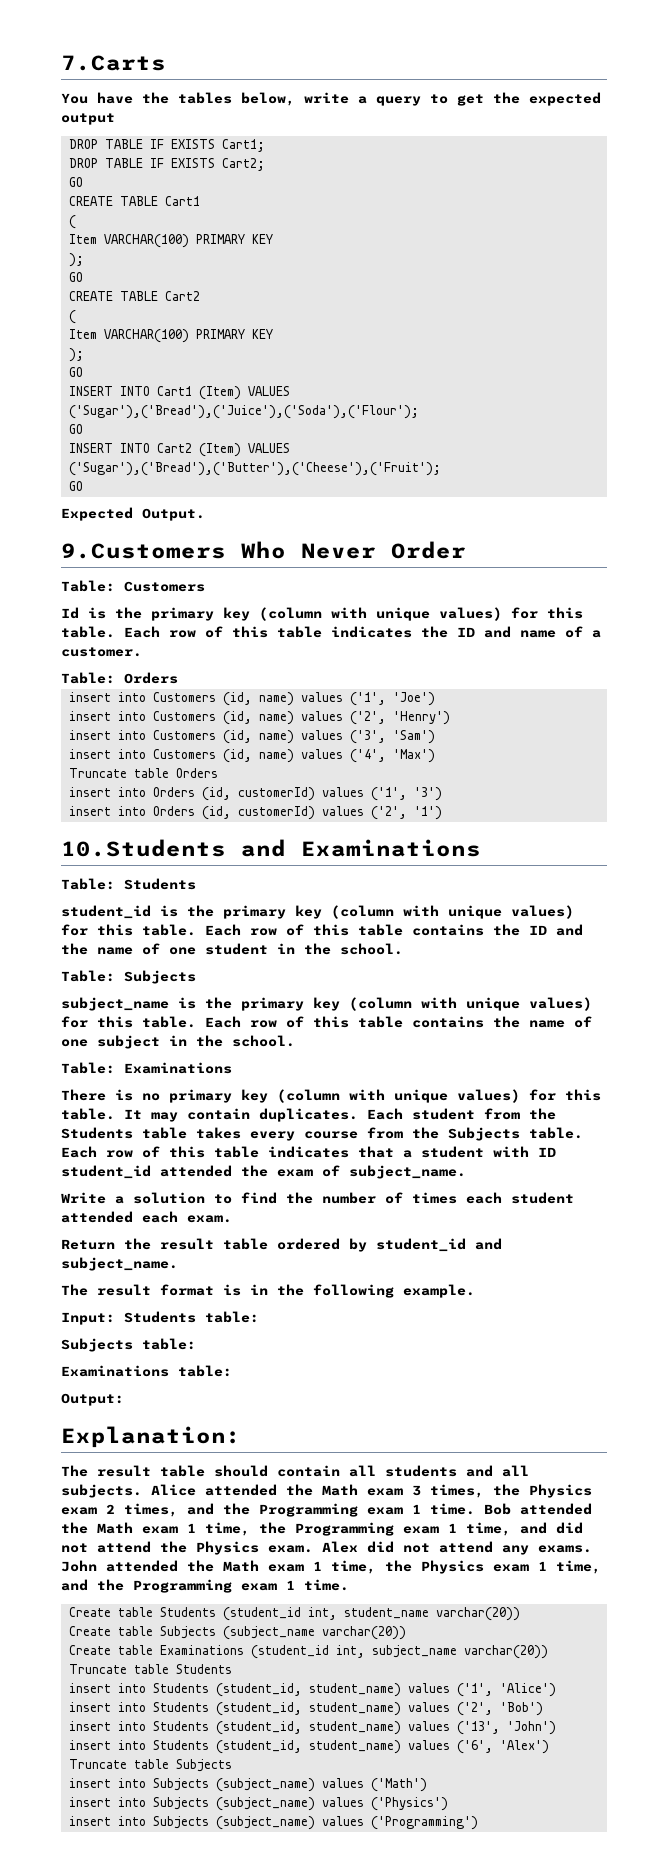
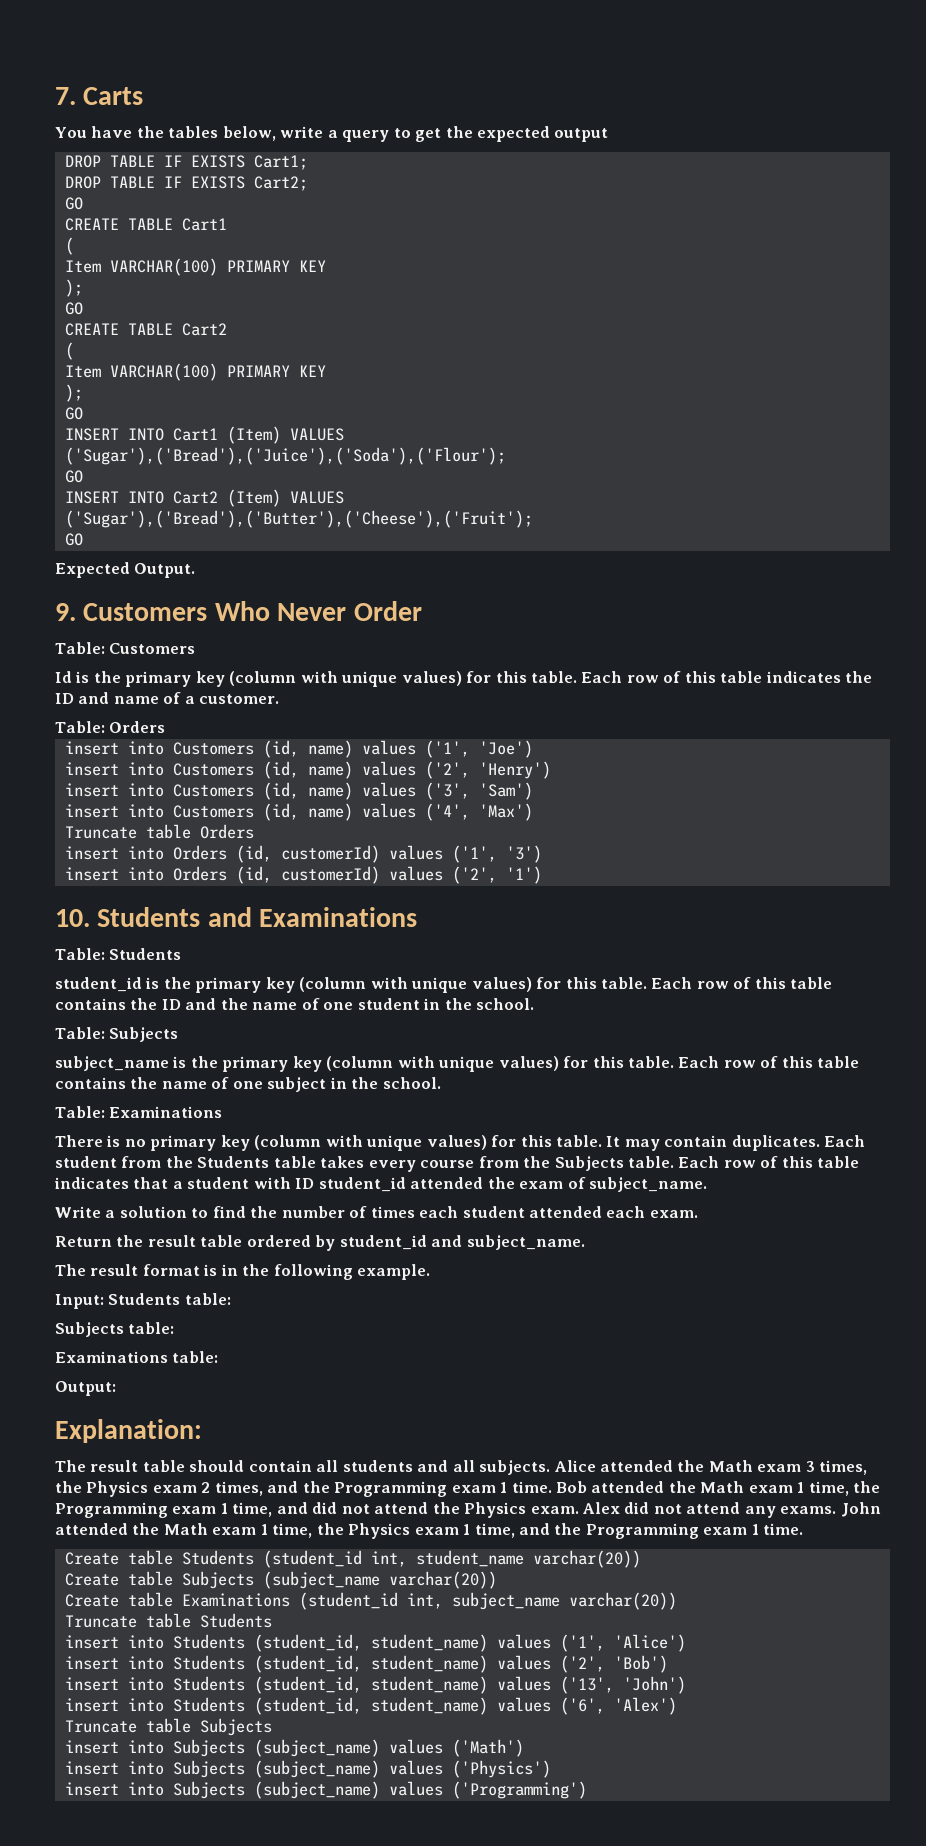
- 7.Carts
+ 7. Carts
- 9.Customers Who Never Order
+ 9. Customers Who Never Order
- 10.Students and Examinations
+ 10. Students and Examinations

